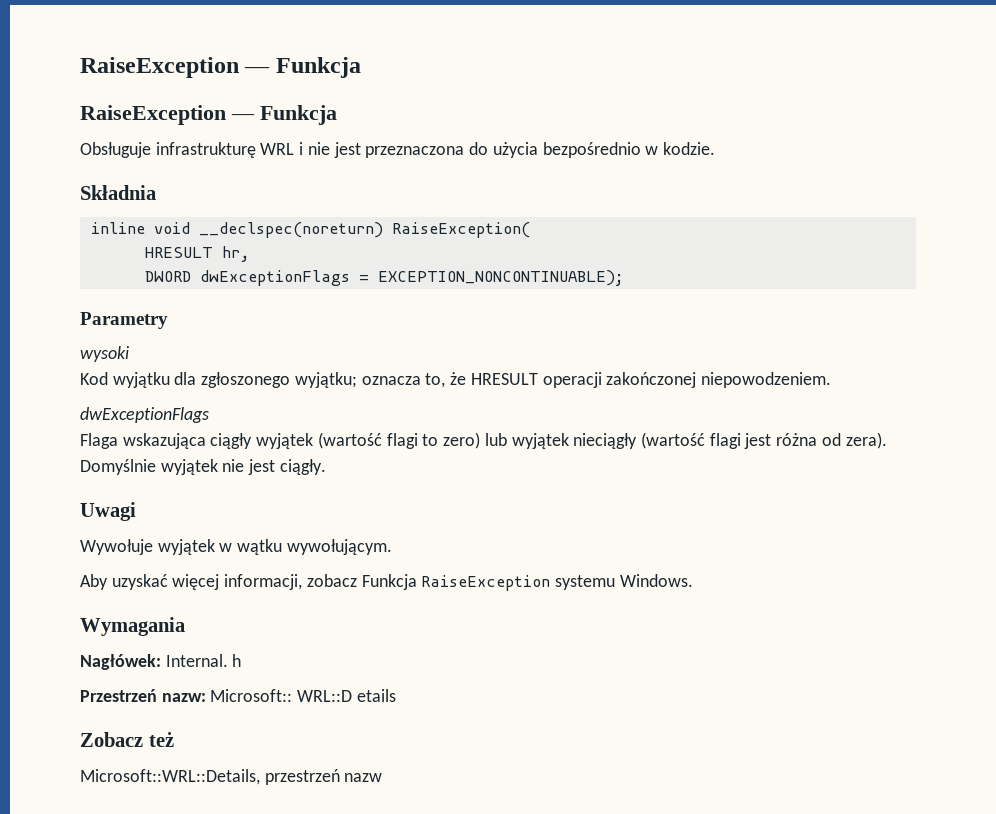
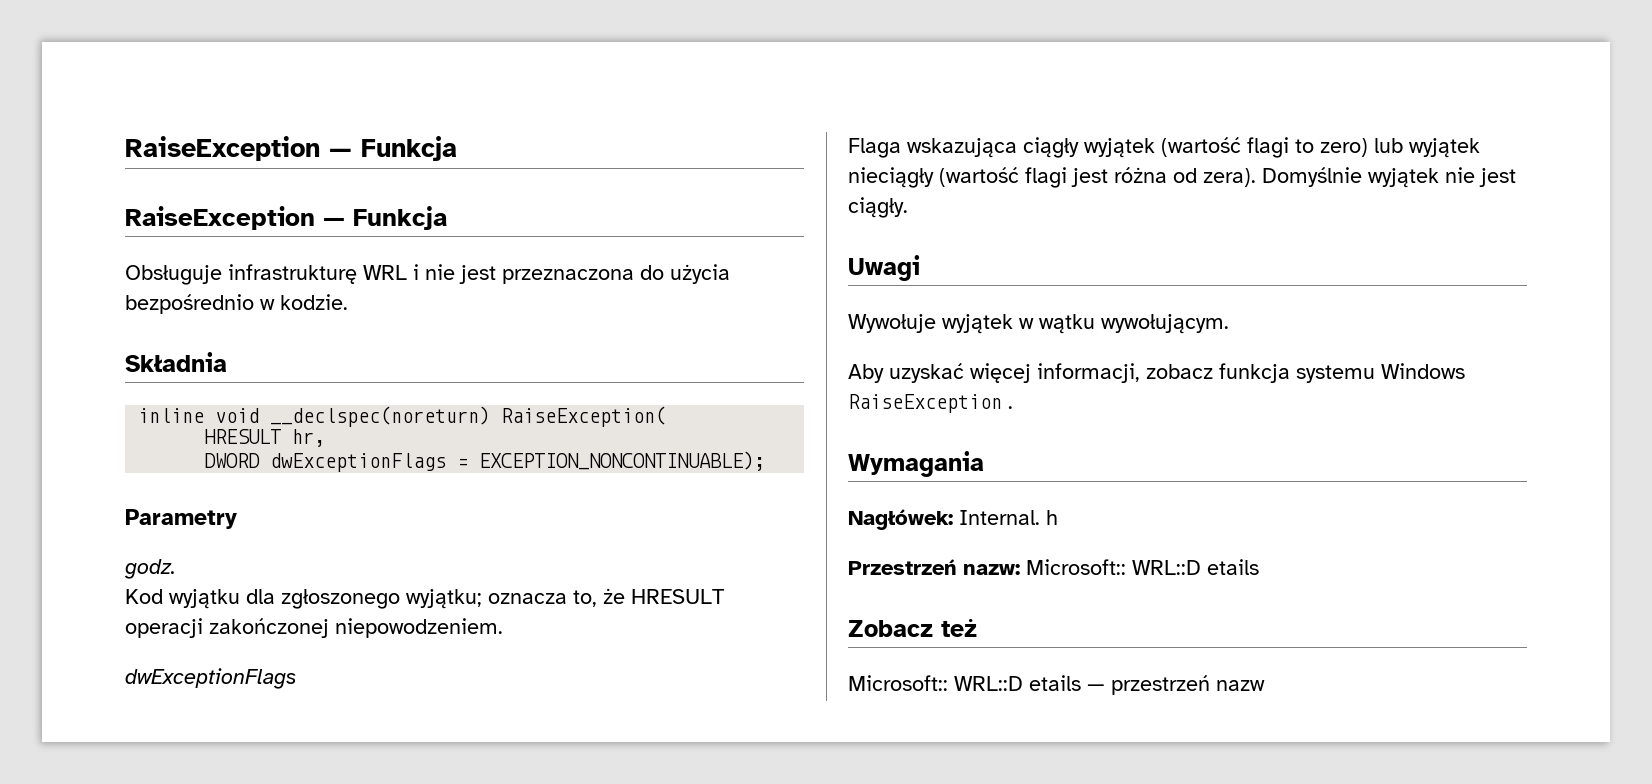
- wysoki
+ godz.
- Aby uzyskać więcej informacji, zobacz Funkcja RaiseException systemu Windows.
+ Aby uzyskać więcej informacji, zobacz funkcja systemu Windows RaiseException .
- Microsoft::WRL::Details, przestrzeń nazw
+ Microsoft:: WRL::D etails — przestrzeń nazw

